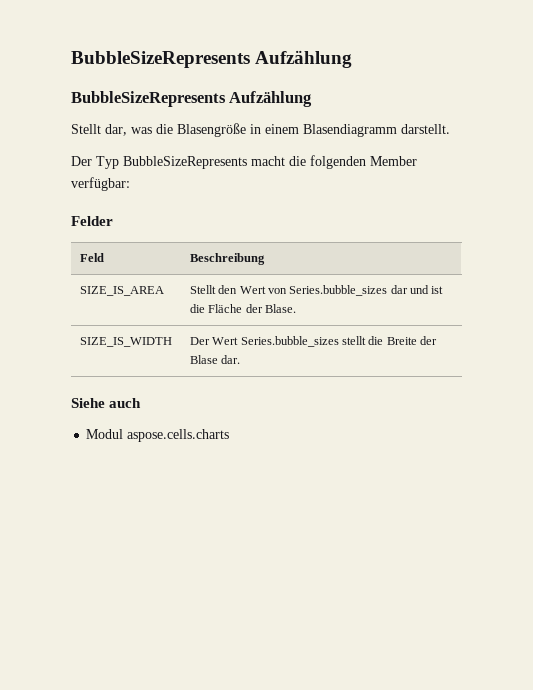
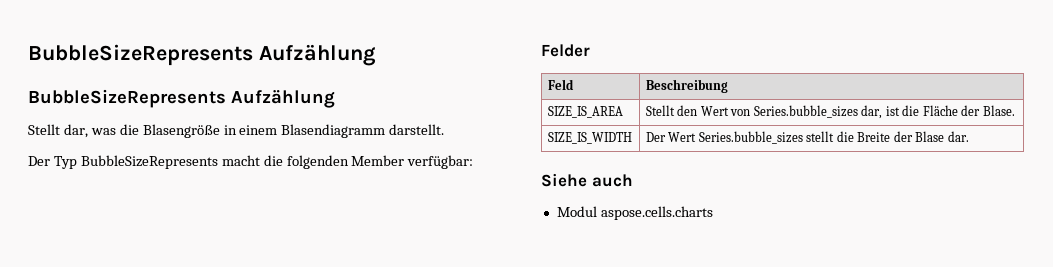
- SIZE_IS_AREA | Stellt den Wert von Series.bubble_sizes dar und ist die Fläche der Blase.
+ SIZE_IS_AREA | Stellt den Wert von Series.bubble_sizes dar, ist die Fläche der Blase.

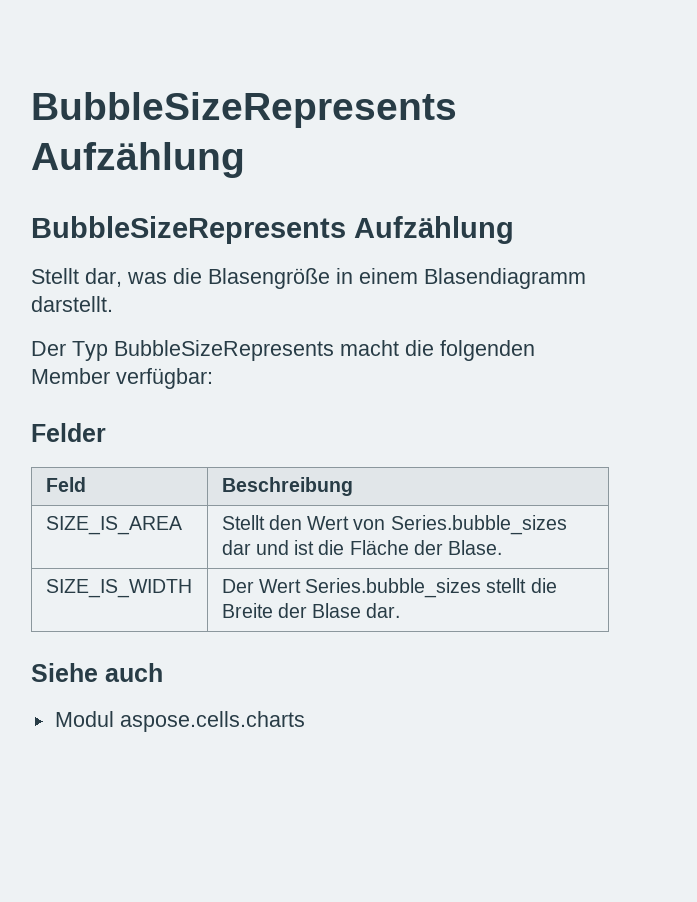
- SIZE_IS_AREA | Stellt den Wert von Series.bubble_sizes dar, ist die Fläche der Blase.
+ SIZE_IS_AREA | Stellt den Wert von Series.bubble_sizes dar und ist die Fläche der Blase.

